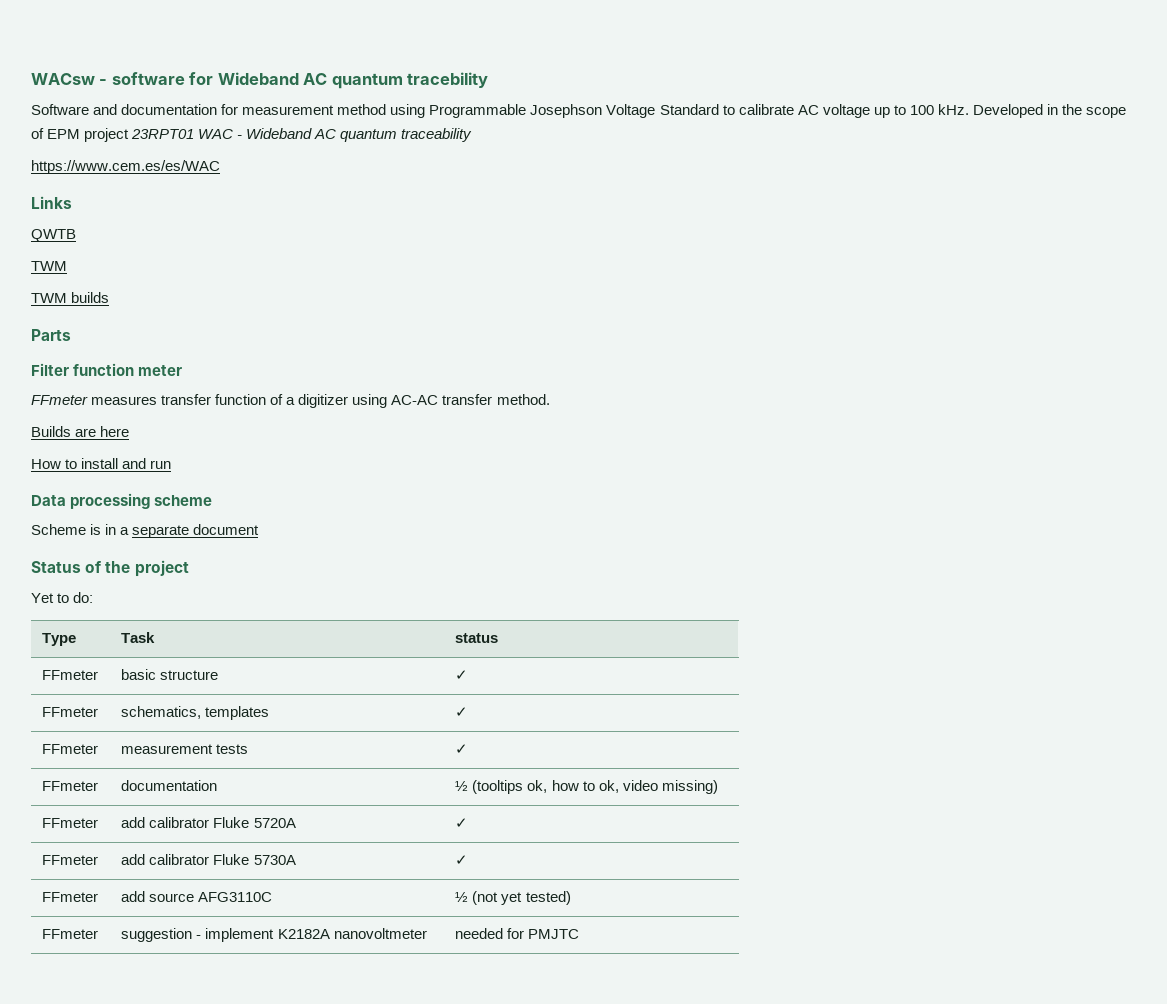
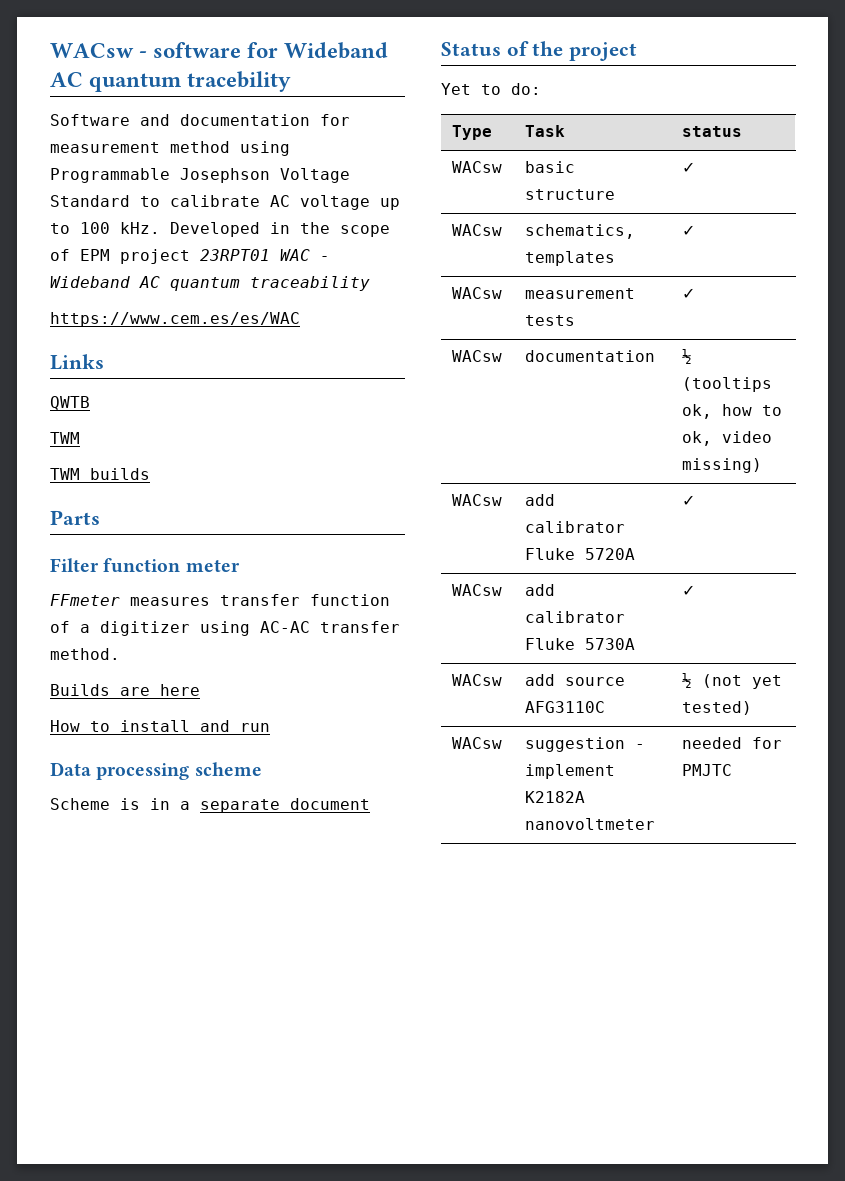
- FFmeter | basic structure | ✓
+ WACsw | basic structure | ✓
- FFmeter | schematics, templates | ✓
+ WACsw | schematics, templates | ✓
- FFmeter | measurement tests | ✓
+ WACsw | measurement tests | ✓
- FFmeter | documentation | ½ (tooltips ok, how to ok, video missing)
+ WACsw | documentation | ½ (tooltips ok, how to ok, video missing)
- FFmeter | add calibrator Fluke 5720A | ✓
+ WACsw | add calibrator Fluke 5720A | ✓
- FFmeter | add calibrator Fluke 5730A | ✓
+ WACsw | add calibrator Fluke 5730A | ✓
- FFmeter | add source AFG3110C | ½ (not yet tested)
+ WACsw | add source AFG3110C | ½ (not yet tested)
- FFmeter | suggestion - implement K2182A nanovoltmeter | needed for PMJTC
+ WACsw | suggestion - implement K2182A nanovoltmeter | needed for PMJTC

